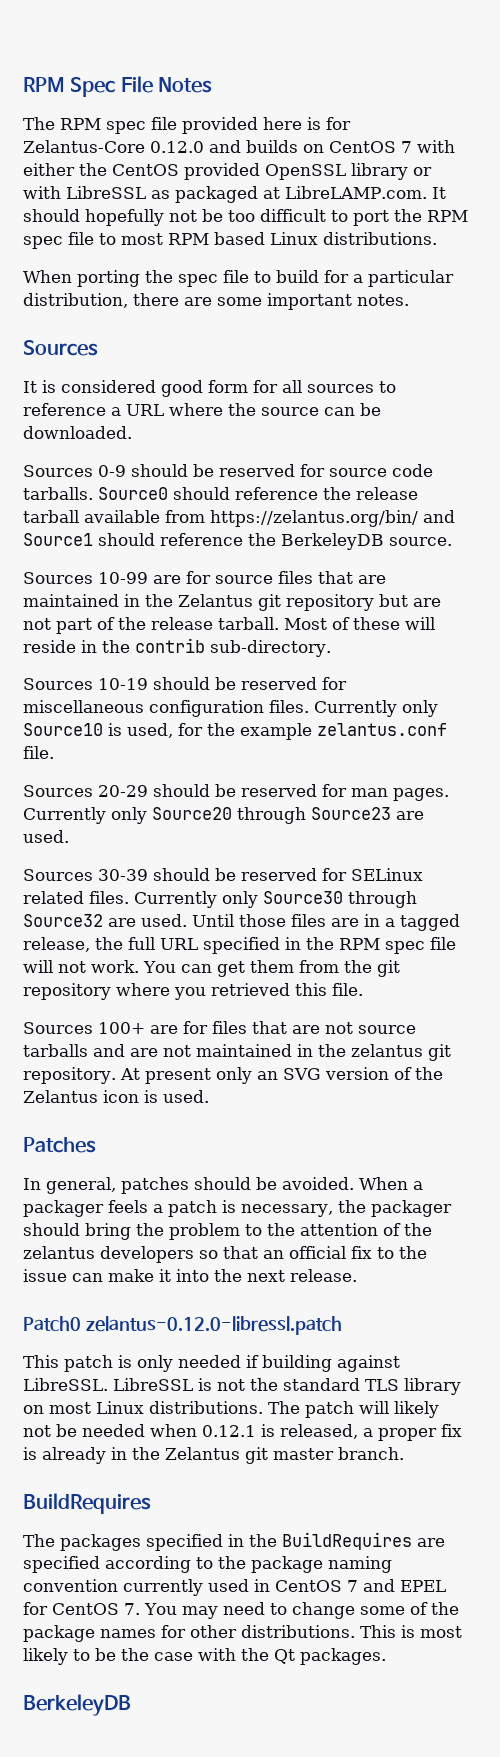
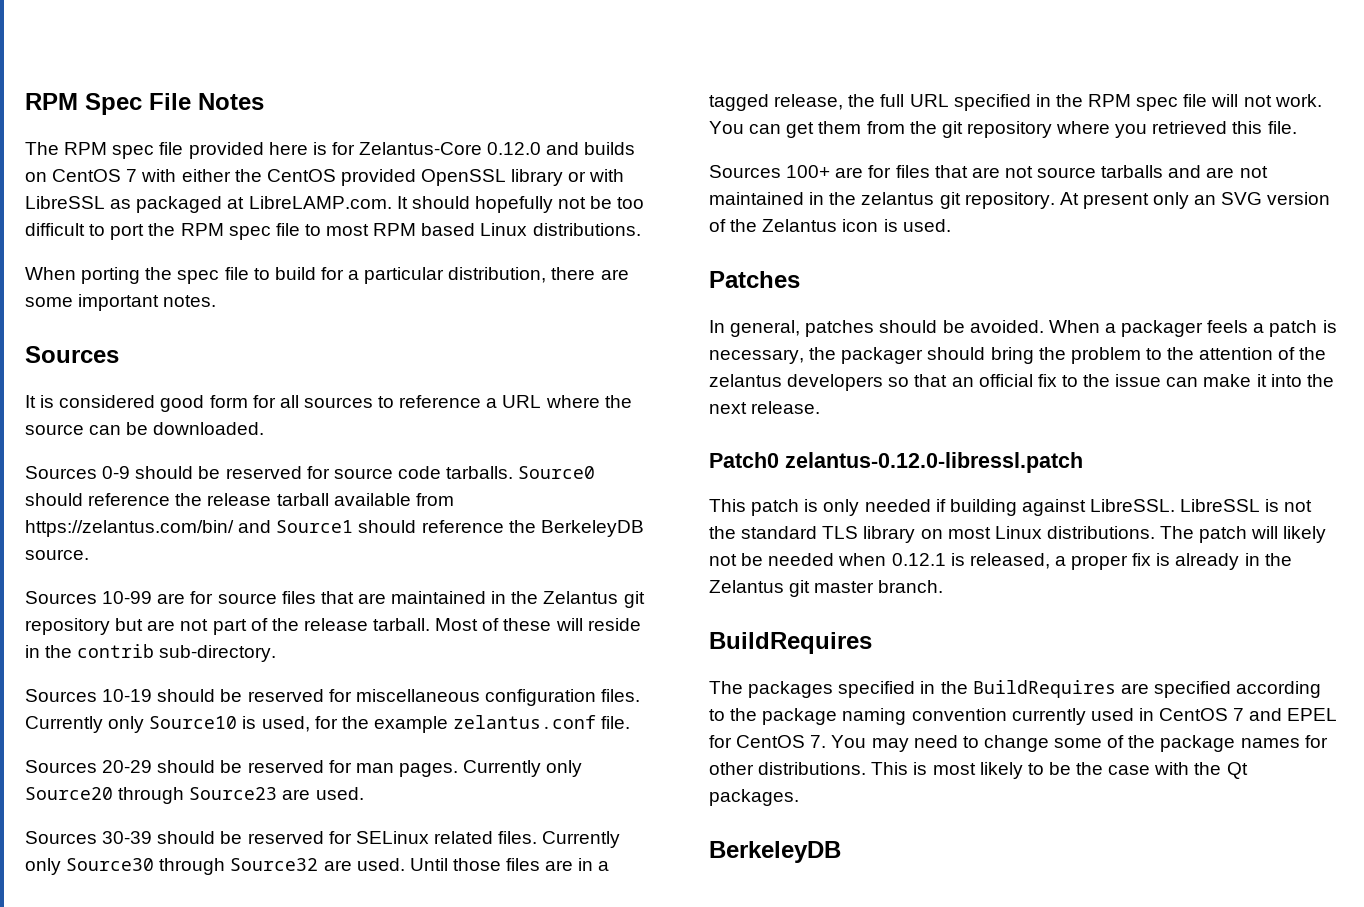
- Source0 should reference the release tarball available from https://zelantus.org/bin/ and Source1 should reference the BerkeleyDB source.
+ Source0 should reference the release tarball available from https://zelantus.com/bin/ and Source1 should reference the BerkeleyDB source.

